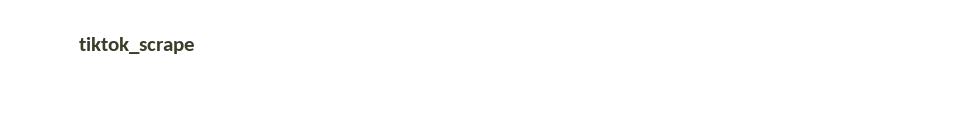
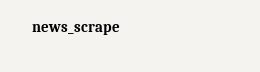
- tiktok_scrape
+ news_scrape

